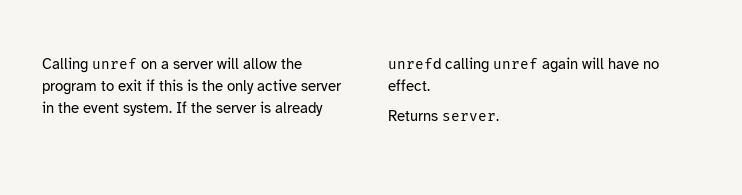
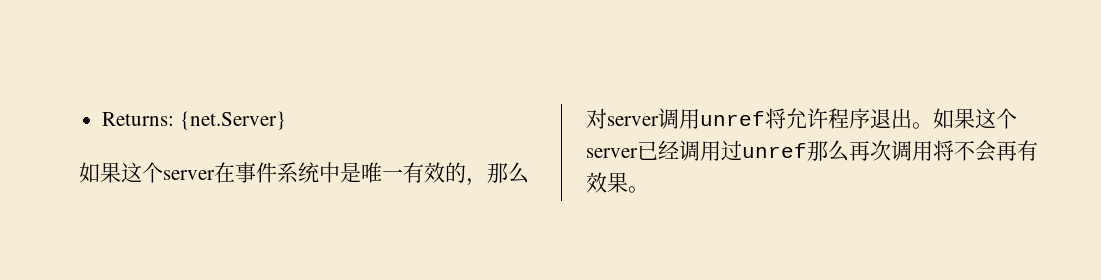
- Calling unref on a server will allow the program to exit if this is the only active server in the event system. If the server is already unrefd calling unref again will have no effect.
- Returns server.
+ Returns: {net.Server}
+ 如果这个server在事件系统中是唯一有效的，那么对server调用unref将允许程序退出。如果这个server已经调用过unref那么再次调用将不会再有效果。

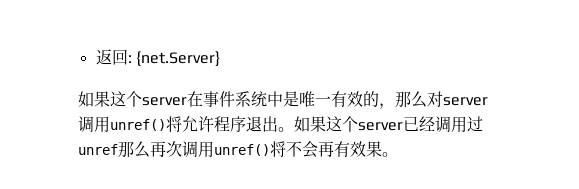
- Returns: {net.Server}
+ 返回: {net.Server}
- 如果这个server在事件系统中是唯一有效的，那么对server调用unref将允许程序退出。
+ 如果这个server在事件系统中是唯一有效的，那么对server调用unref()将允许程序退出。
- 如果这个server已经调用过unref那么再次调用将不会再有效果。
+ 如果这个server已经调用过unref那么再次调用unref()将不会再有效果。

